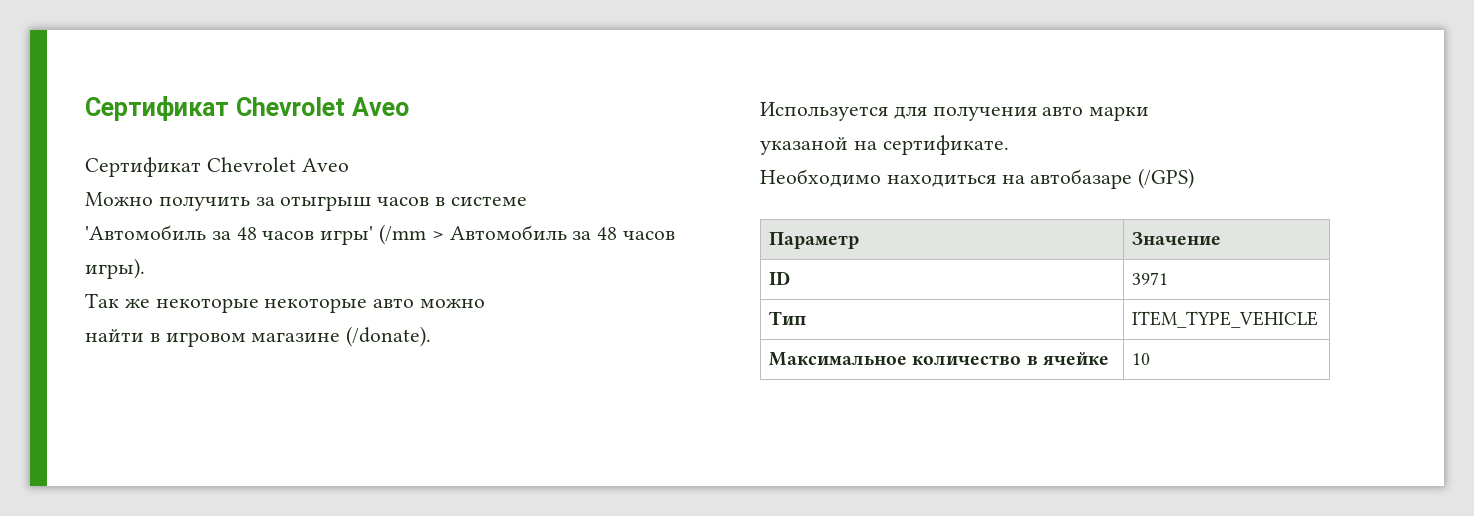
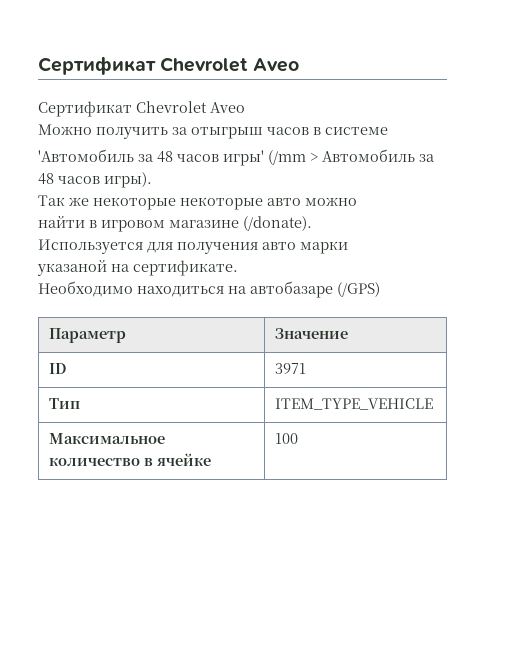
- Максимальное количество в ячейке | 10
+ Максимальное количество в ячейке | 100

